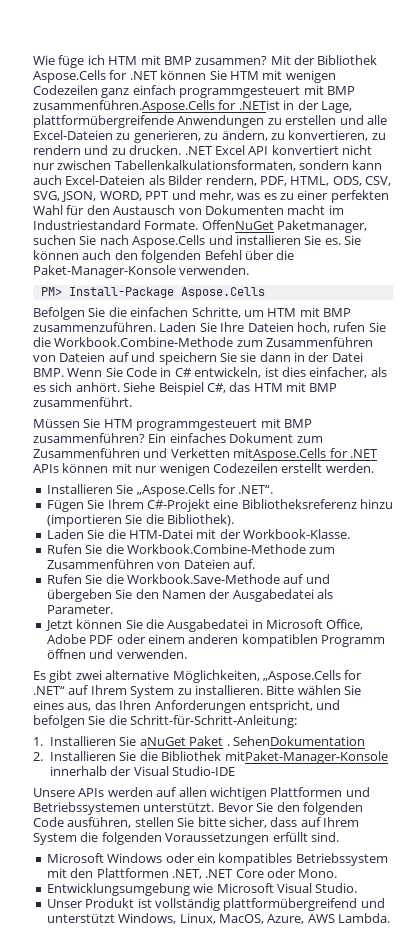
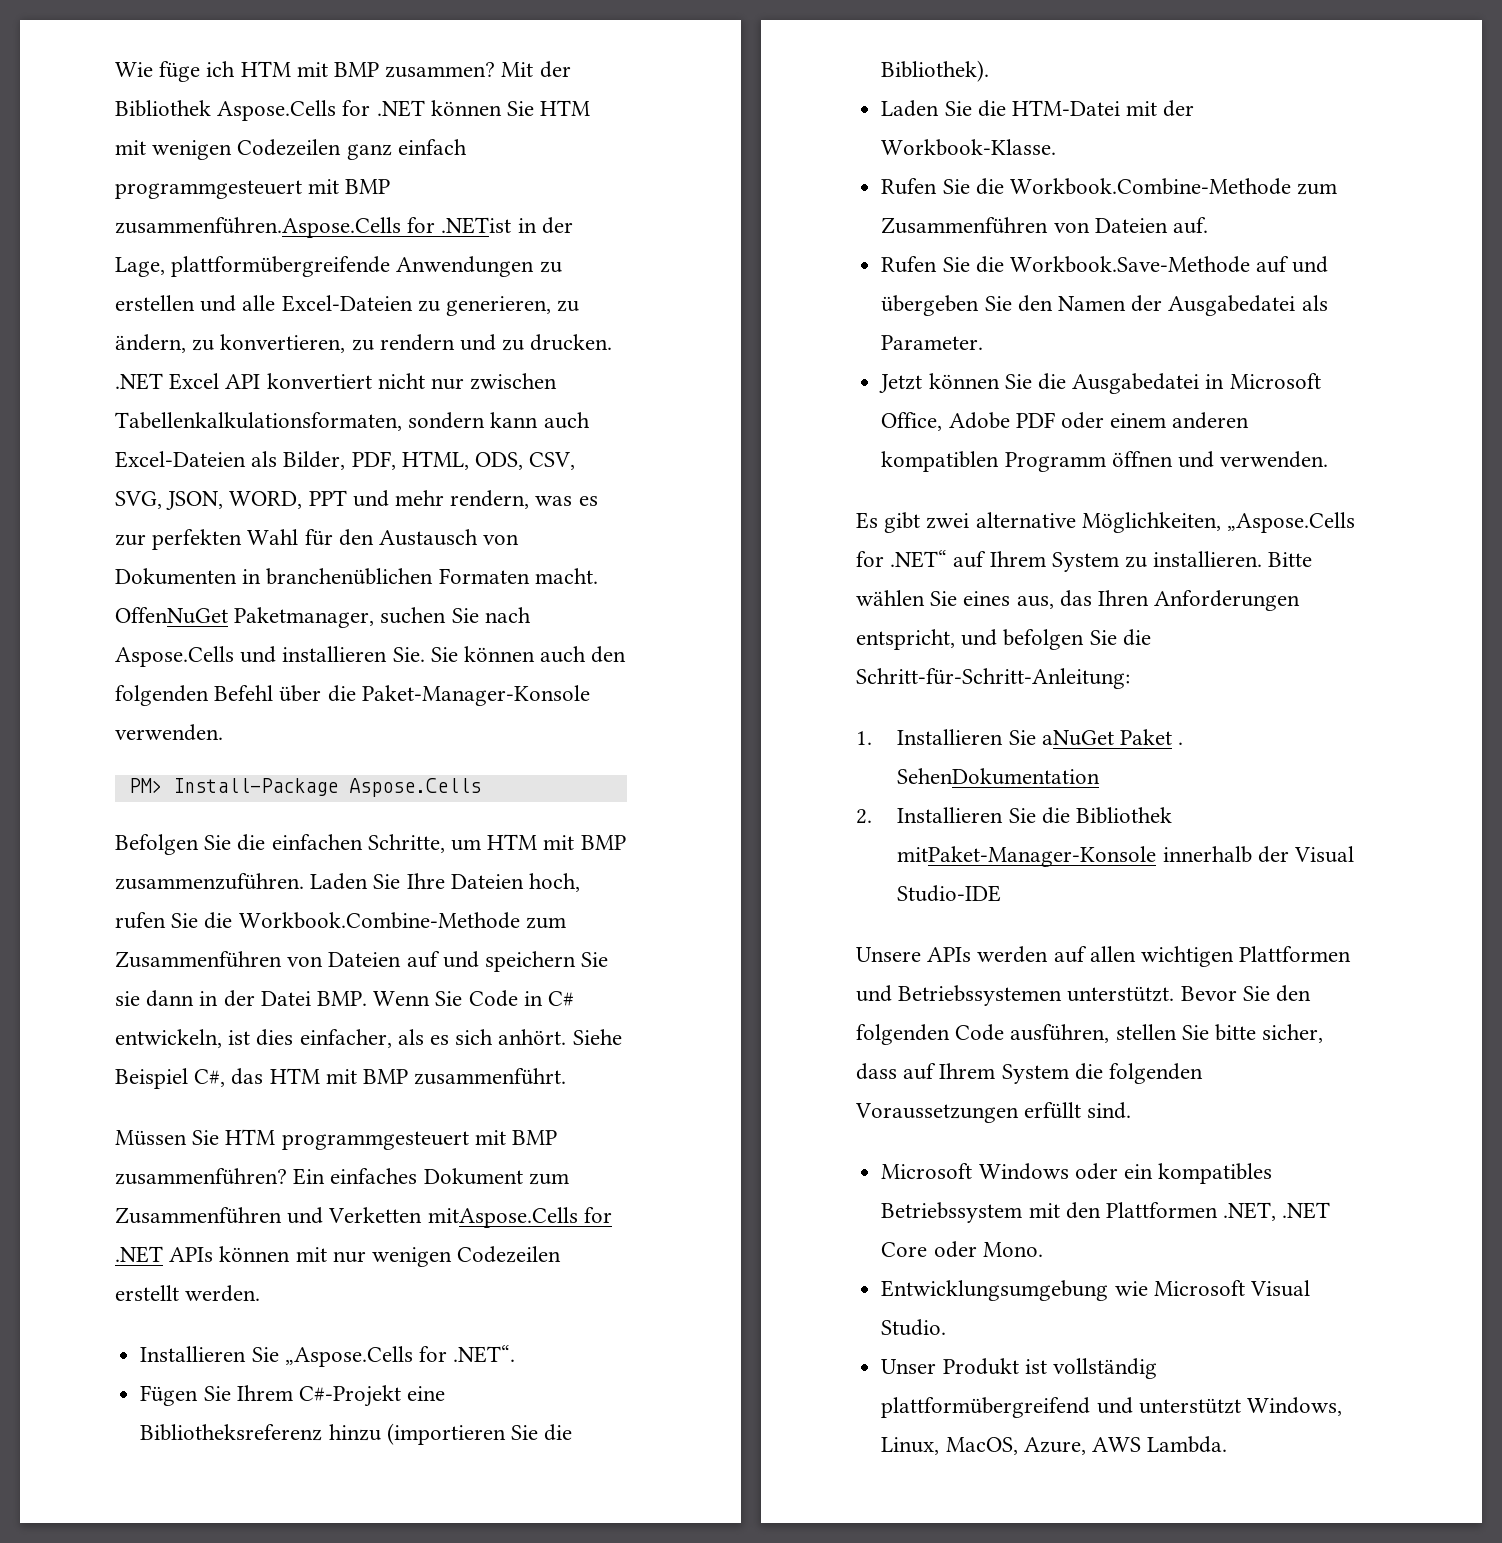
- Mit der Bibliothek Aspose.Cells for .NET können Sie HTM mit wenigen Codezeilen ganz einfach programmgesteuert mit BMP zusammenführen.Aspose.Cells for .NETist in der Lage, plattformübergreifende Anwendungen zu erstellen und alle Excel-Dateien zu generieren, zu ändern, zu konvertieren, zu rendern und zu drucken. .NET Excel API konvertiert nicht nur zwischen Tabellenkalkulationsformaten, sondern kann auch Excel-Dateien als Bilder rendern, PDF, HTML, ODS, CSV, SVG, JSON, WORD, PPT und mehr, was es zu einer perfekten Wahl für den Austausch von Dokumenten macht im Industriestandard Formate.
+ Mit der Bibliothek Aspose.Cells for .NET können Sie HTM mit wenigen Codezeilen ganz einfach programmgesteuert mit BMP zusammenführen.Aspose.Cells for .NETist in der Lage, plattformübergreifende Anwendungen zu erstellen und alle Excel-Dateien zu generieren, zu ändern, zu konvertieren, zu rendern und zu drucken. .NET Excel API konvertiert nicht nur zwischen Tabellenkalkulationsformaten, sondern kann auch Excel-Dateien als Bilder, PDF, HTML, ODS, CSV, SVG, JSON, WORD, PPT und mehr rendern, was es zur perfekten Wahl für den Austausch von Dokumenten in branchenüblichen Formaten macht.
- OffenNuGet Paketmanager, suchen Sie nach Aspose.Cells und installieren Sie es. Sie können auch den folgenden Befehl über die Paket-Manager-Konsole verwenden.
+ OffenNuGet Paketmanager, suchen Sie nach Aspose.Cells und installieren Sie. Sie können auch den folgenden Befehl über die Paket-Manager-Konsole verwenden.

